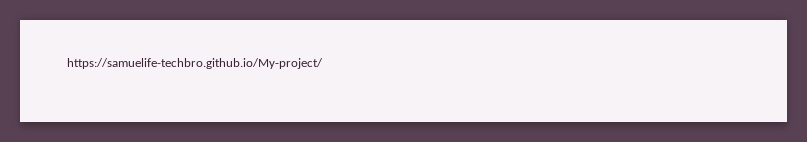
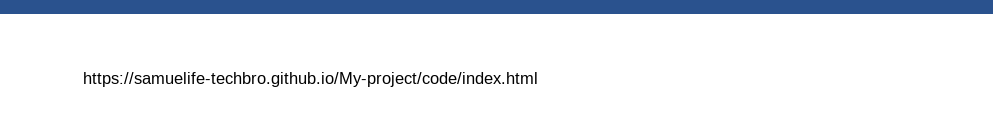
- https://samuelife-techbro.github.io/My-project/
+ https://samuelife-techbro.github.io/My-project/code/index.html

